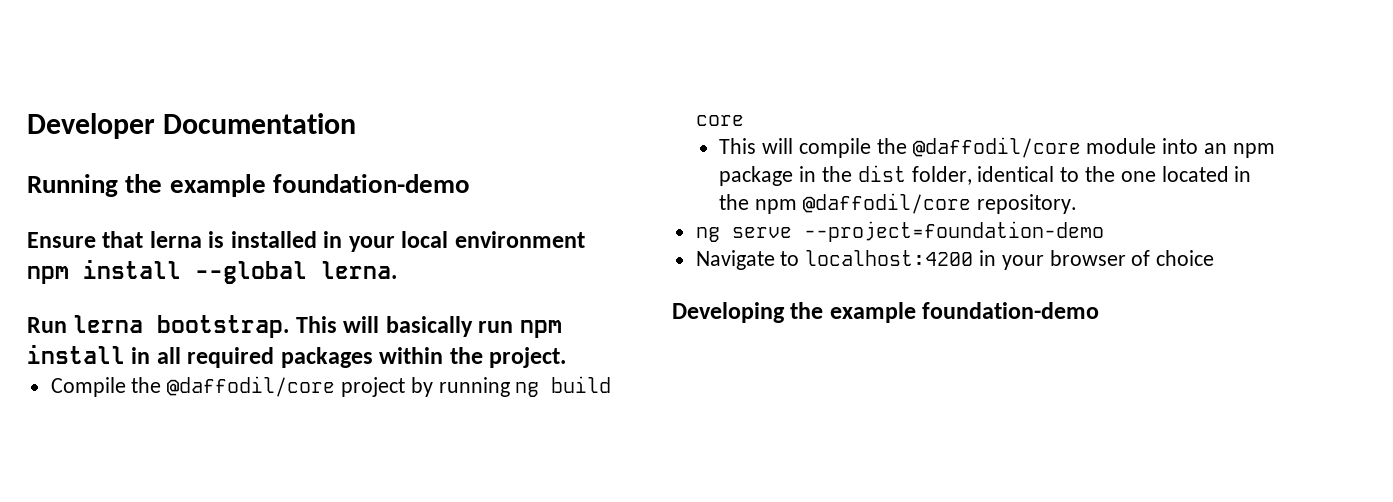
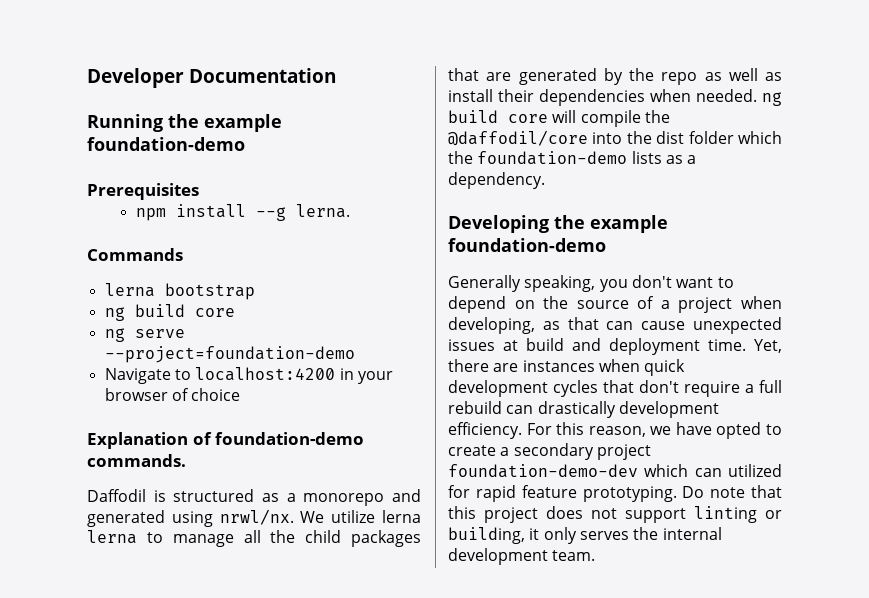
- Ensure that lerna is installed in your local environment npm install --global lerna.
+ Prerequisites
+ npm install --g lerna.
- Run lerna bootstrap. This will basically run npm install in all required packages within the project.
- Compile the @daffodil/core project by running ng build core
- This will compile the @daffodil/core module into an npm package in the dist folder, identical to the one located in the npm @daffodil/core repository.
+ Commands
+ lerna bootstrap
+ ng build core
+ Explanation of foundation-demo commands.
+ Daffodil is structured as a monorepo and generated using nrwl/nx. We utilize lerna lerna to manage all the child packages that are generated by the repo as well as install their dependencies when needed. ng build core will compile the @daffodil/core into the dist folder which the foundation-demo lists as a dependency.
  Developing the example foundation-demo
+ Generally speaking, you don't want to depend on the source of a project when developing, as that can cause unexpected issues at build and deployment time. Yet, there are instances when quick development cycles that don't require a full rebuild can drastically development efficiency. For this reason, we have opted to create a secondary project foundation-demo-dev which can utilized for rapid feature prototyping. Do note that this project does not support linting or building, it only serves the internal development team.

